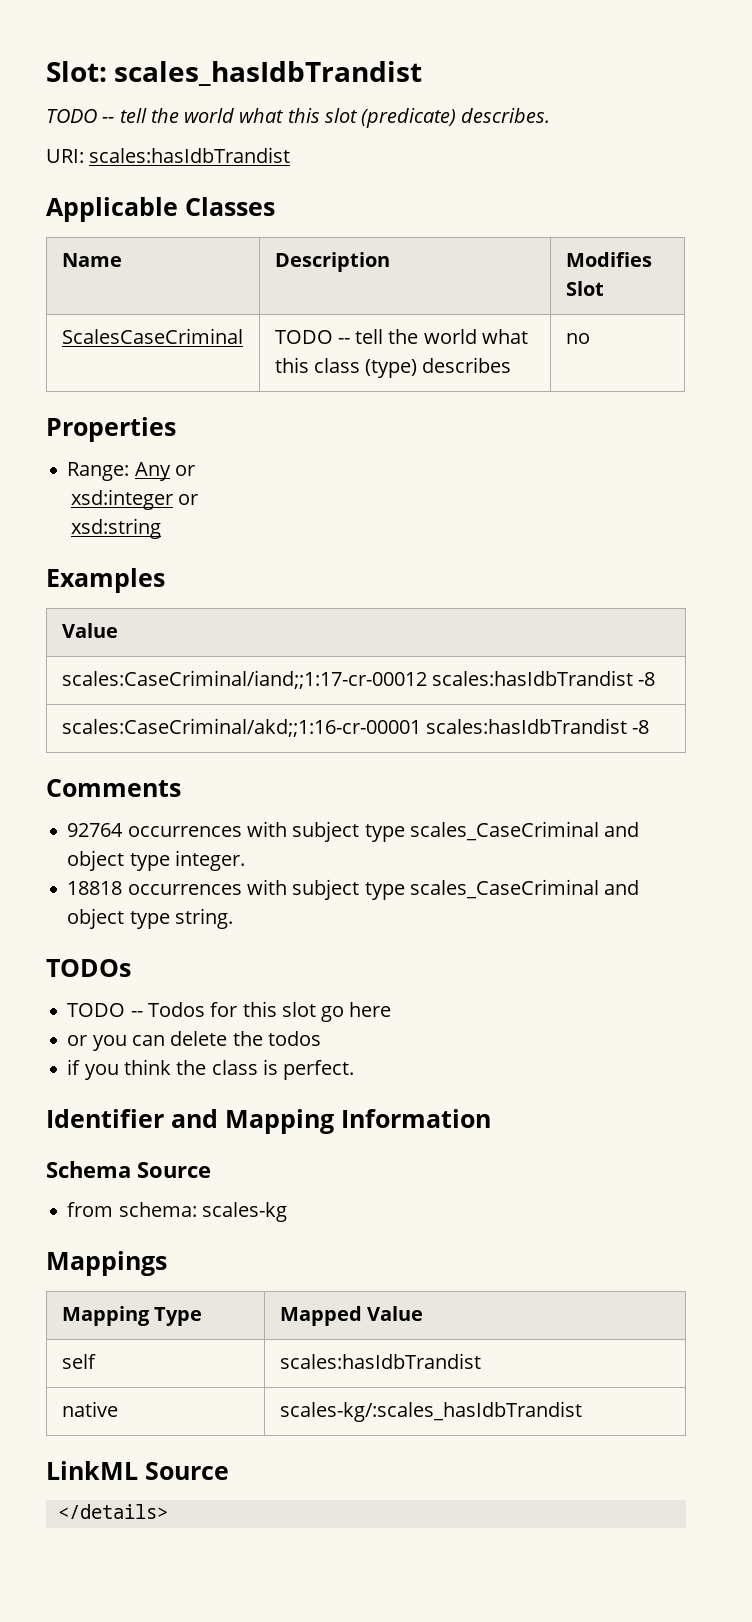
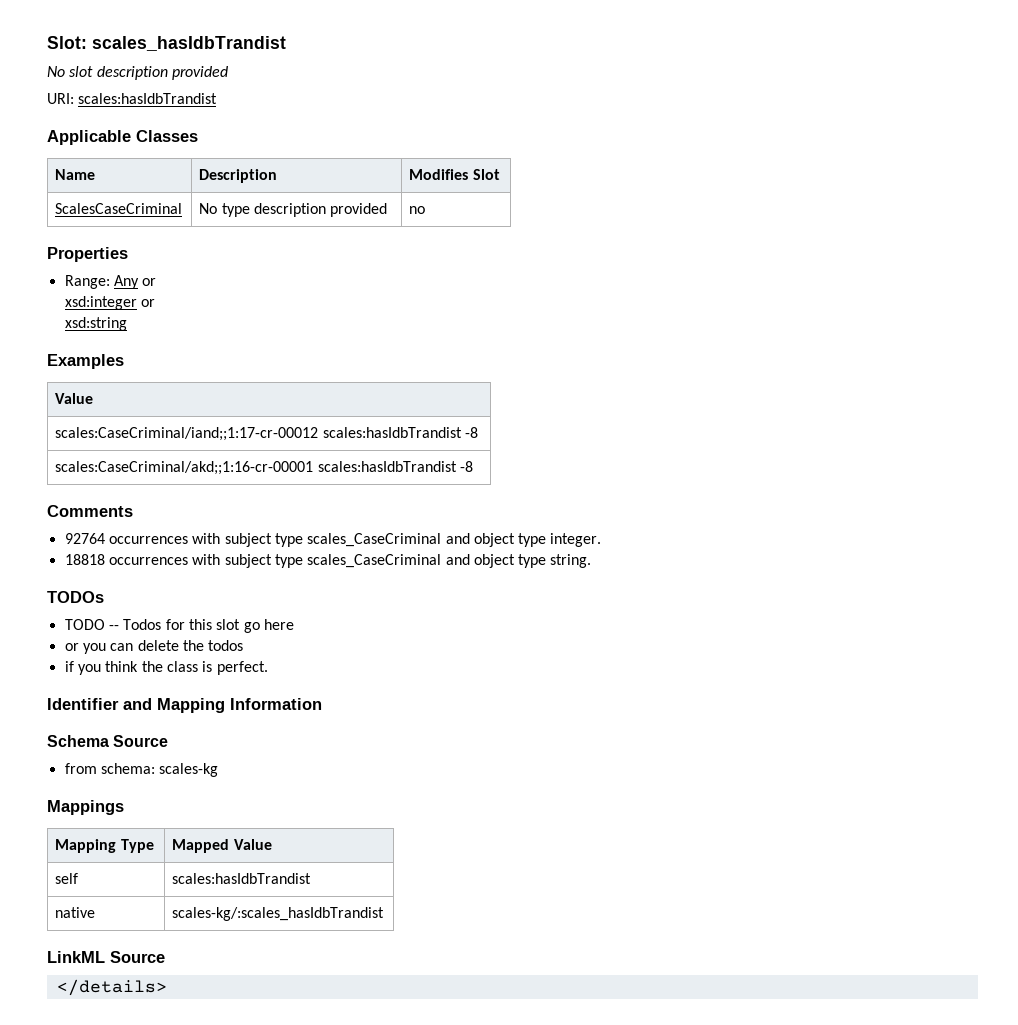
- TODO -- tell the world what this slot (predicate) describes.
+ No slot description provided
- ScalesCaseCriminal | TODO -- tell the world what this class (type) describes | no
+ ScalesCaseCriminal | No type description provided | no

